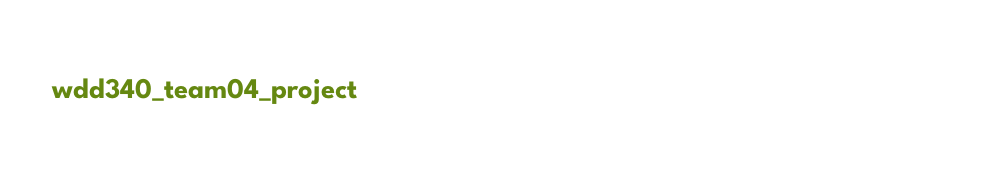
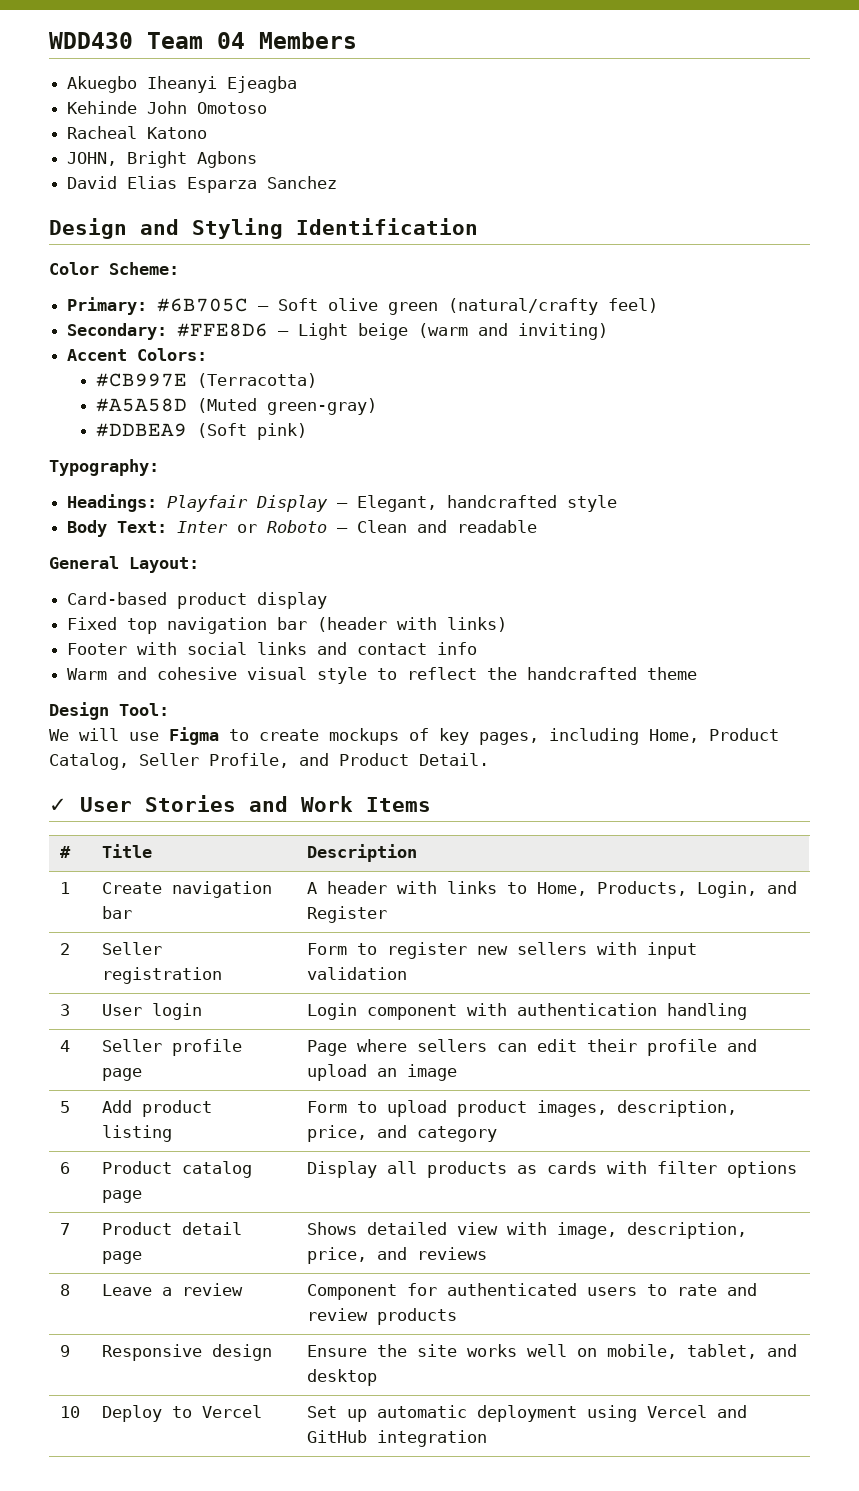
- wdd340_team04_project
+ WDD430 Team 04 Members
+ Akuegbo Iheanyi Ejeagba
+ Kehinde John Omotoso
+ Racheal Katono
+ JOHN, Bright Agbons
+ David Elias Esparza Sanchez
+ Design and Styling Identification
+ Color Scheme:
+ Primary: #6B705C – Soft olive green (natural/crafty feel)
+ Secondary: #FFE8D6 – Light beige (warm and inviting)
+ Accent Colors:
+ #CB997E (Terracotta)
+ #A5A58D (Muted green-gray)
+ #DDBEA9 (Soft pink)
+ Typography:
+ Headings: Playfair Display – Elegant, handcrafted style
+ Body Text: Inter or Roboto – Clean and readable
+ General Layout:
+ Card-based product display
+ Fixed top navigation bar (header with links)
+ Footer with social links and contact info
+ Warm and cohesive visual style to reflect the handcrafted theme
+ Design Tool:
+ We will use Figma to create mockups of key pages, including Home, Product Catalog, Seller Profile, and Product Detail.
+ ✓ User Stories and Work Items
+ # | Title | Description
+ 1 | Create navigation bar | A header with links to Home, Products, Login, and Register
+ 2 | Seller registration | Form to register new sellers with input validation
+ 3 | User login | Login component with authentication handling
+ 4 | Seller profile page | Page where sellers can edit their profile and upload an image
+ 5 | Add product listing | Form to upload product images, description, price, and category
+ 6 | Product catalog page | Display all products as cards with filter options
+ 7 | Product detail page | Shows detailed view with image, description, price, and reviews
+ 8 | Leave a review | Component for authenticated users to rate and review products
+ 9 | Responsive design | Ensure the site works well on mobile, tablet, and desktop
+ 10 | Deploy to Vercel | Set up automatic deployment using Vercel and GitHub integration

